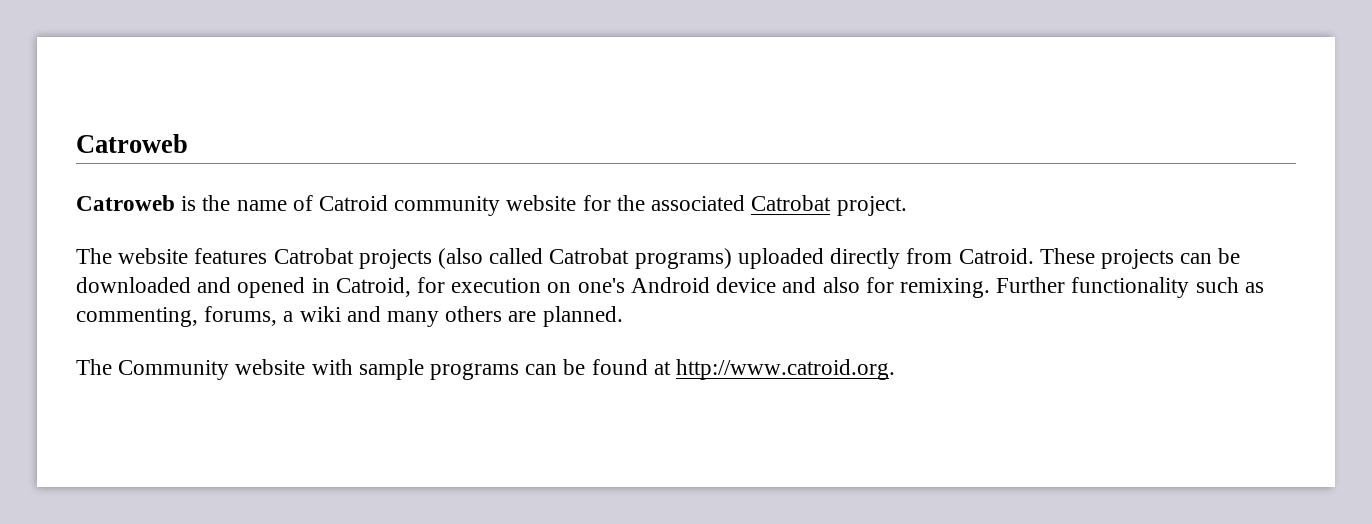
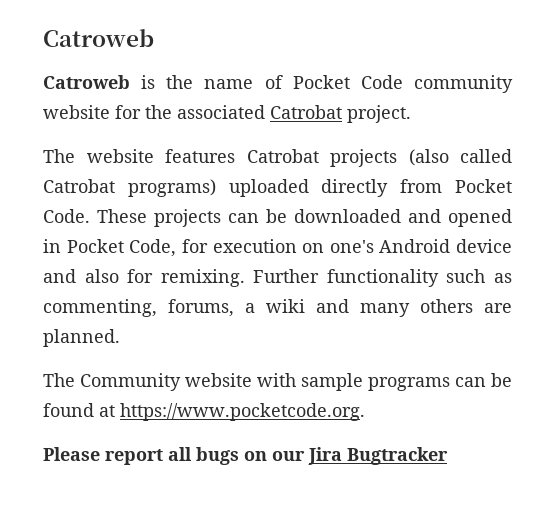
- Catroweb is the name of Catroid community website for the associated Catrobat project.
+ Catroweb is the name of Pocket Code community website for the associated Catrobat project.
- The website features Catrobat projects (also called Catrobat programs) uploaded directly from Catroid.
+ The website features Catrobat projects (also called Catrobat programs) uploaded directly from Pocket Code.
- These projects can be downloaded and opened in Catroid, for execution on one's Android device and also for remixing.
+ These projects can be downloaded and opened in Pocket Code, for execution on one's Android device and also for remixing.
- The Community website with sample programs can be found at http://www.catroid.org.
+ The Community website with sample programs can be found at https://www.pocketcode.org.
+ Please report all bugs on our Jira Bugtracker

